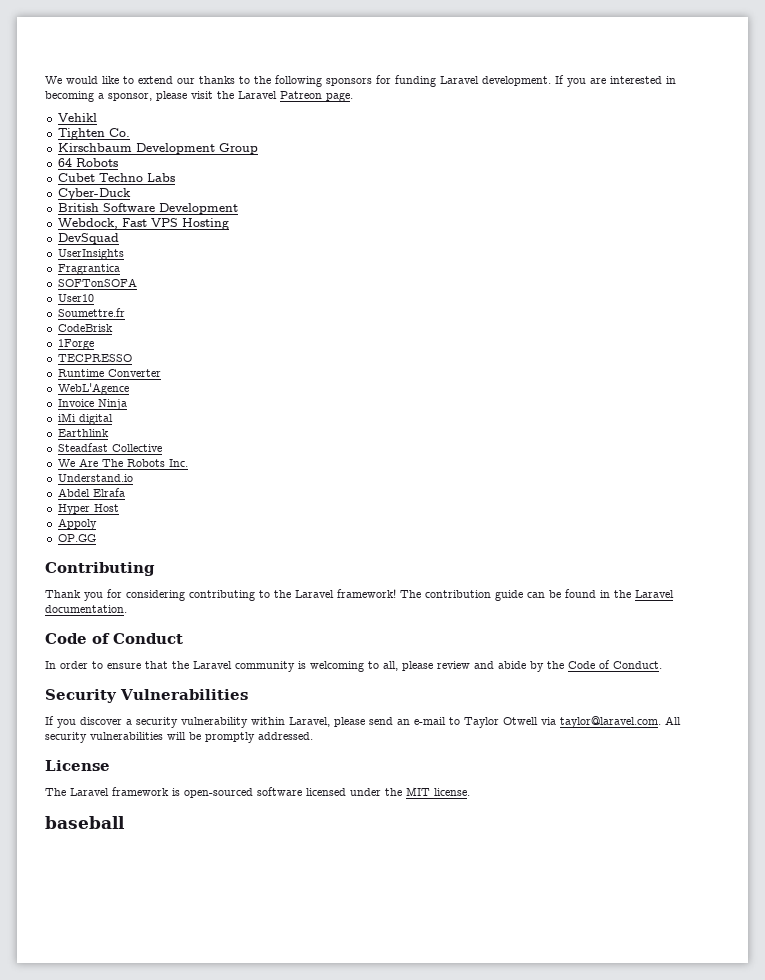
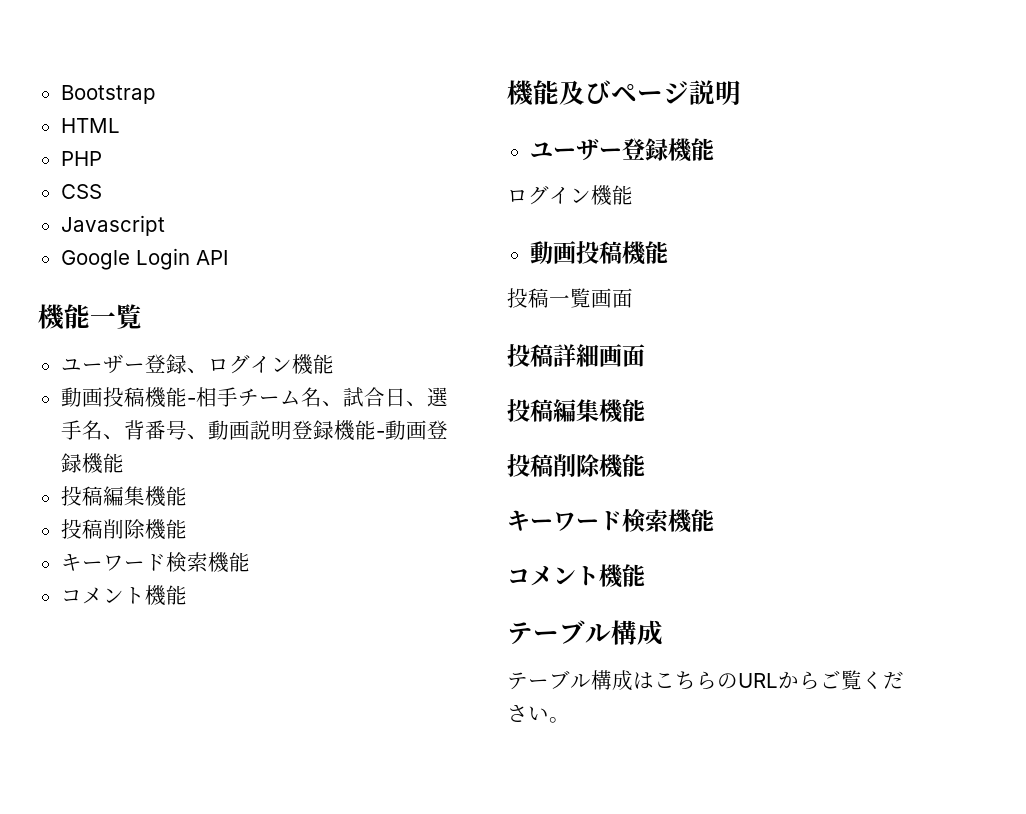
- We would like to extend our thanks to the following sponsors for funding Laravel development. If you are interested in becoming a sponsor, please visit the Laravel Patreon page.
- Vehikl
- Tighten Co.
- Kirschbaum Development Group
- 64 Robots
- Cubet Techno Labs
- Cyber-Duck
- British Software Development
- Webdock, Fast VPS Hosting
- DevSquad
- UserInsights
- Fragrantica
- SOFTonSOFA
- User10
- Soumettre.fr
- CodeBrisk
- 1Forge
- TECPRESSO
- Runtime Converter
- WebL'Agence
- Invoice Ninja
- iMi digital
- Earthlink
- Steadfast Collective
- We Are The Robots Inc.
- Understand.io
- Abdel Elrafa
- Hyper Host
- Appoly
- OP.GG
- Contributing
- Thank you for considering contributing to the Laravel framework! The contribution guide can be found in the Laravel documentation.
- Code of Conduct
- In order to ensure that the Laravel community is welcoming to all, please review and abide by the Code of Conduct.
- Security Vulnerabilities
- If you discover a security vulnerability within Laravel, please send an e-mail to Taylor Otwell via taylor@laravel.com. All security vulnerabilities will be promptly addressed.
- License
- The Laravel framework is open-sourced software licensed under the MIT license.
- baseball
+ Bootstrap
+ HTML
+ PHP
+ CSS
+ Javascript
+ Google Login API
+ 機能一覧
+ ユーザー登録、ログイン機能
+ 動画投稿機能-相手チーム名、試合日、選手名、背番号、動画説明登録機能-動画登録機能
+ 投稿編集機能
+ 投稿削除機能
+ キーワード検索機能
+ コメント機能
+ 機能及びページ説明
+ ユーザー登録機能
+ ログイン機能
+ 動画投稿機能
+ 投稿一覧画面
+ 投稿詳細画面
+ 投稿編集機能
+ 投稿削除機能
+ キーワード検索機能
+ コメント機能
+ テーブル構成
+ テーブル構成はこちらのURLからご覧ください。

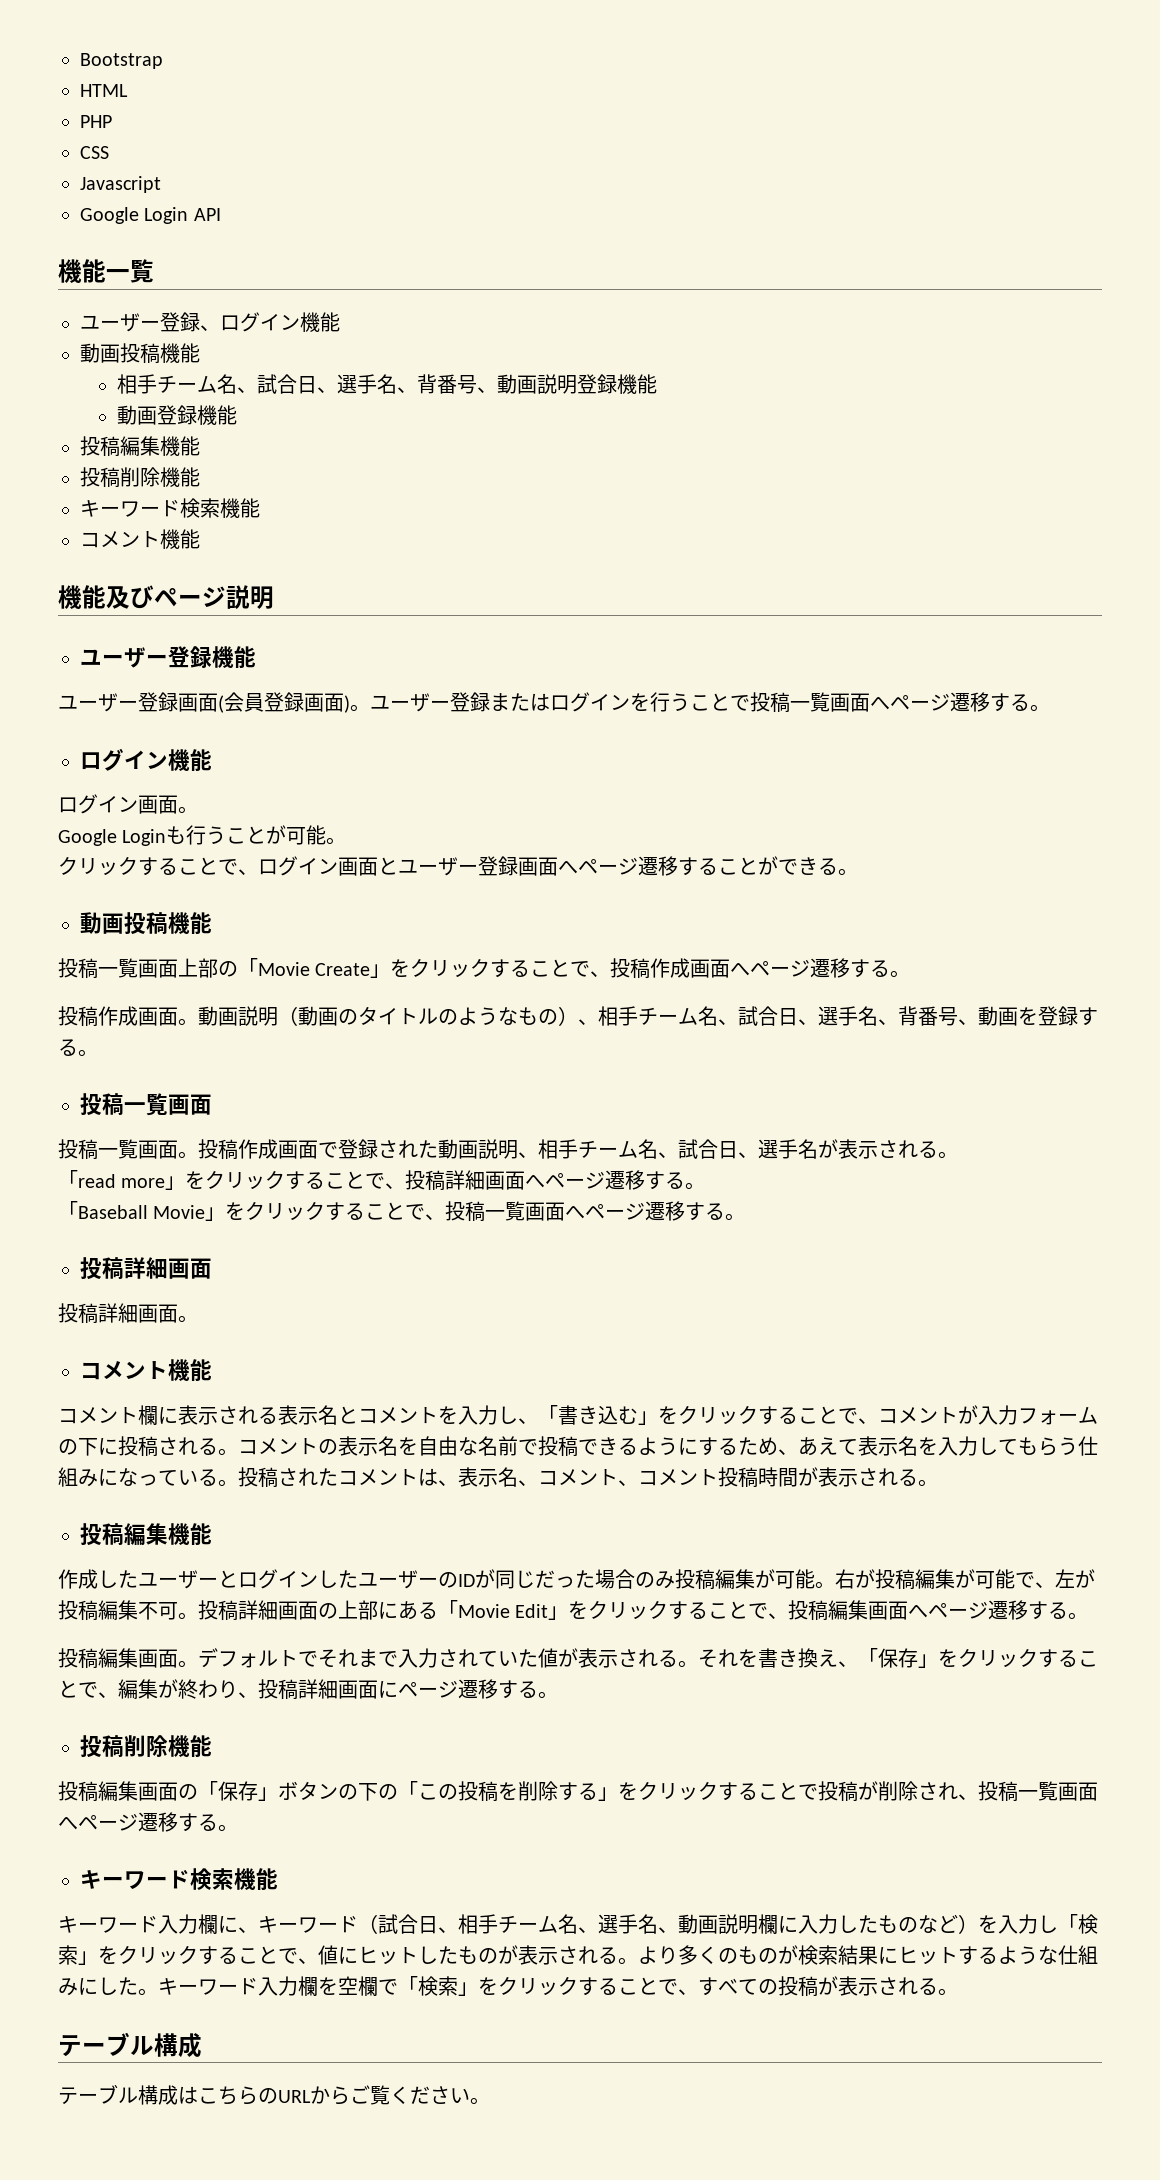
  ユーザー登録、ログイン機能
- 動画投稿機能-相手チーム名、試合日、選手名、背番号、動画説明登録機能-動画登録機能
+ 動画投稿機能
+ 相手チーム名、試合日、選手名、背番号、動画説明登録機能
+ 動画登録機能
  ユーザー登録機能
+ ユーザー登録画面(会員登録画面)。ユーザー登録またはログインを行うことで投稿一覧画面へページ遷移する。
  ログイン機能
+ ログイン画面。
+ Google Loginも行うことが可能。
+ クリックすることで、ログイン画面とユーザー登録画面へページ遷移することができる。
+ 投稿一覧画面上部の「Movie Create」をクリックすることで、投稿作成画面へページ遷移する。
+ 投稿作成画面。動画説明（動画のタイトルのようなもの）、相手チーム名、試合日、選手名、背番号、動画を登録する。
  投稿一覧画面
+ 投稿一覧画面。投稿作成画面で登録された動画説明、相手チーム名、試合日、選手名が表示される。
+ 「read more」をクリックすることで、投稿詳細画面へページ遷移する。
+ 「Baseball Movie」をクリックすることで、投稿一覧画面へページ遷移する。
  投稿詳細画面
+ 投稿詳細画面。
+ コメント機能
+ コメント欄に表示される表示名とコメントを入力し、「書き込む」をクリックすることで、コメントが入力フォームの下に投稿される。コメントの表示名を自由な名前で投稿できるようにするため、あえて表示名を入力してもらう仕組みになっている。投稿されたコメントは、表示名、コメント、コメント投稿時間が表示される。
  投稿編集機能
+ 作成したユーザーとログインしたユーザーのIDが同じだった場合のみ投稿編集が可能。右が投稿編集が可能で、左が投稿編集不可。投稿詳細画面の上部にある「Movie Edit」をクリックすることで、投稿編集画面へページ遷移する。
+ 投稿編集画面。デフォルトでそれまで入力されていた値が表示される。それを書き換え、「保存」をクリックすることで、編集が終わり、投稿詳細画面にページ遷移する。
  投稿削除機能
+ 投稿編集画面の「保存」ボタンの下の「この投稿を削除する」をクリックすることで投稿が削除され、投稿一覧画面へページ遷移する。
  キーワード検索機能
- コメント機能
+ キーワード入力欄に、キーワード（試合日、相手チーム名、選手名、動画説明欄に入力したものなど）を入力し「検索」をクリックすることで、値にヒットしたものが表示される。より多くのものが検索結果にヒットするような仕組みにした。キーワード入力欄を空欄で「検索」をクリックすることで、すべての投稿が表示される。

